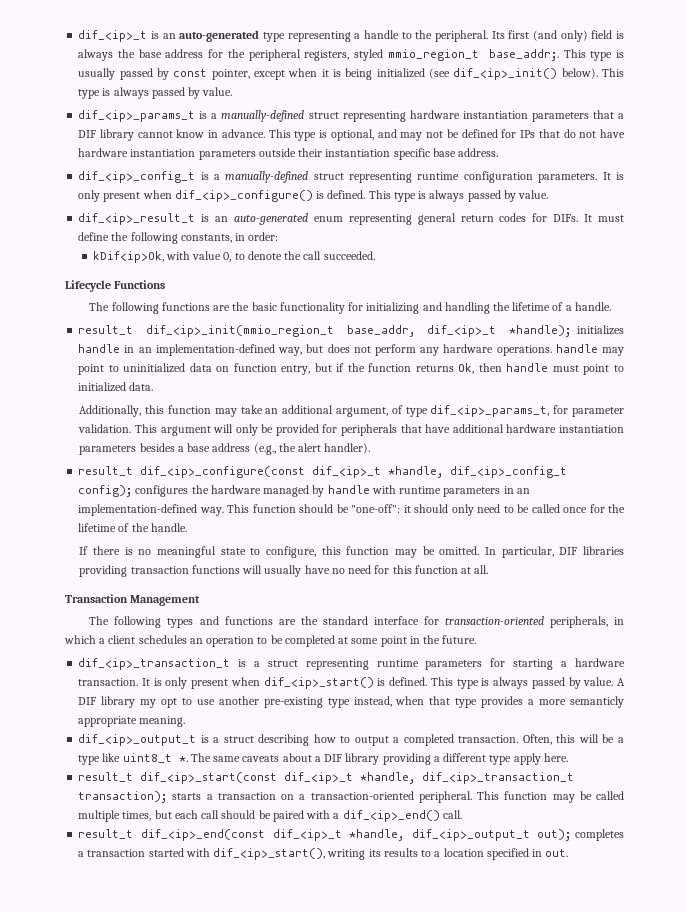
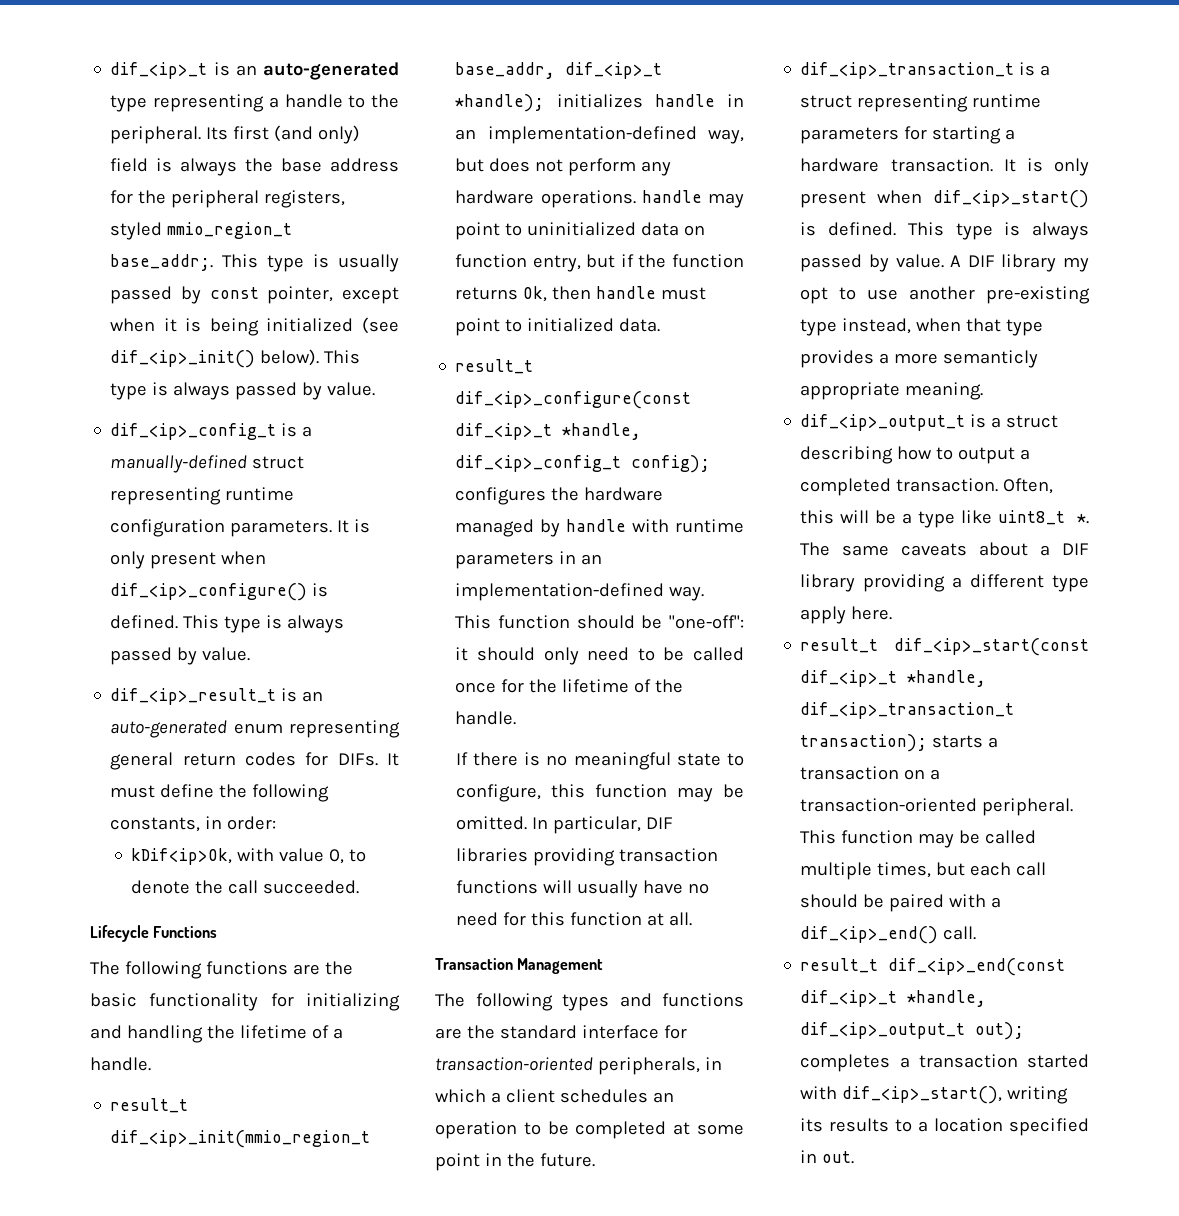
- dif_<ip>_params_t is a manually-defined struct representing hardware instantiation parameters that a DIF library cannot know in advance. This type is optional, and may not be defined for IPs that do not have hardware instantiation parameters outside their instantiation specific base address.
- Additionally, this function may take an additional argument, of type dif_<ip>_params_t, for parameter validation. This argument will only be provided for peripherals that have additional hardware instantiation parameters besides a base address (e.g., the alert handler).

